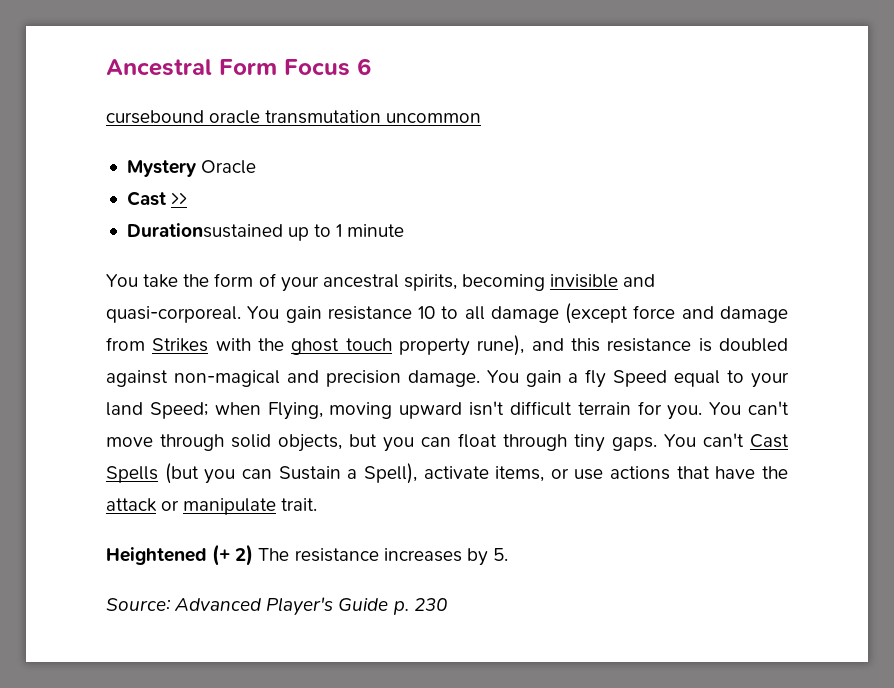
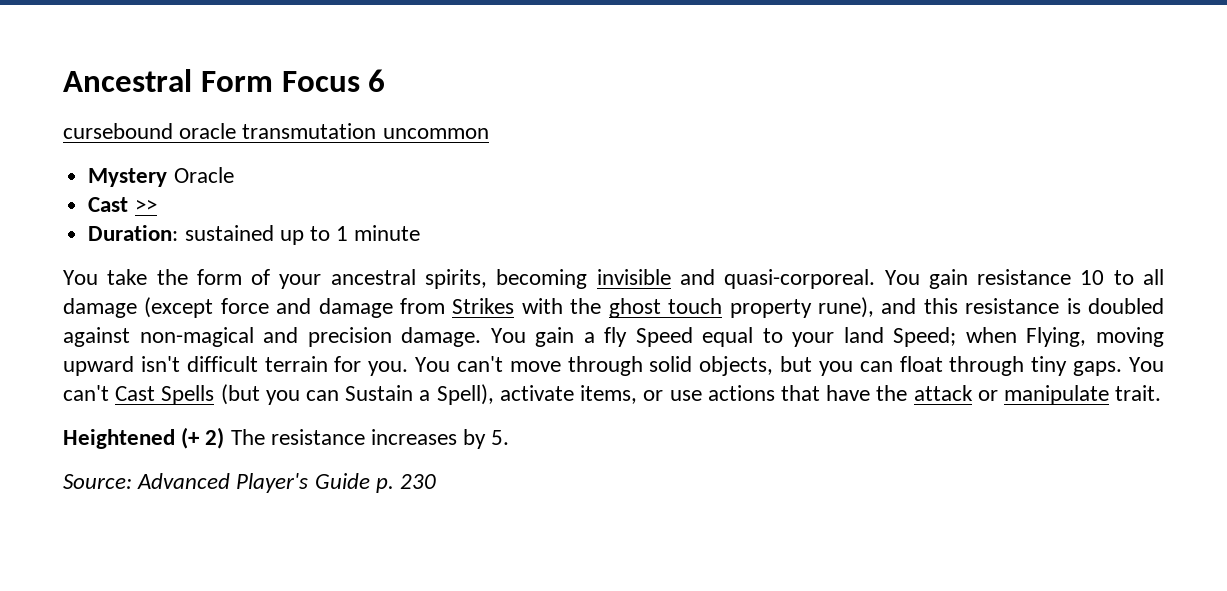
- Durationsustained up to 1 minute
+ Duration: sustained up to 1 minute

